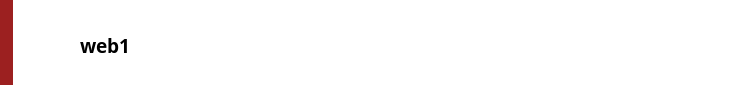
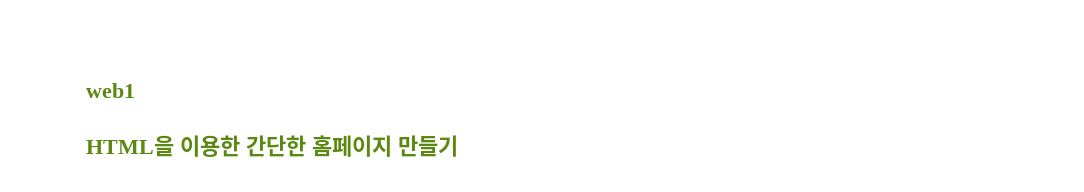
+ HTML을 이용한 간단한 홈페이지 만들기

